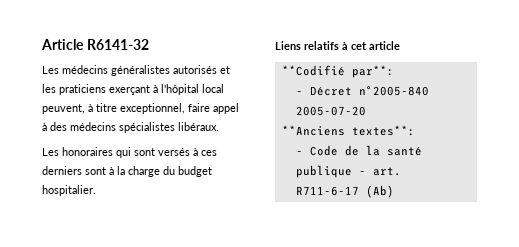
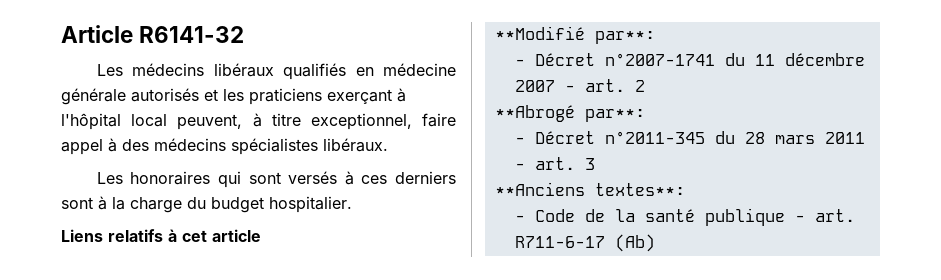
- Les médecins généralistes autorisés et les praticiens exerçant à l'hôpital local peuvent, à titre exceptionnel, faire appel à des médecins spécialistes libéraux.
+ Les médecins libéraux qualifiés en médecine générale autorisés et les praticiens exerçant à l'hôpital local peuvent, à titre exceptionnel, faire appel à des médecins spécialistes libéraux.
- **Codifié par**:
- - Décret n°2005-840 2005-07-20
+ **Modifié par**:
+ - Décret n°2007-1741 du 11 décembre 2007 - art. 2
+ **Abrogé par**:
+ - Décret n°2011-345 du 28 mars 2011 - art. 3

